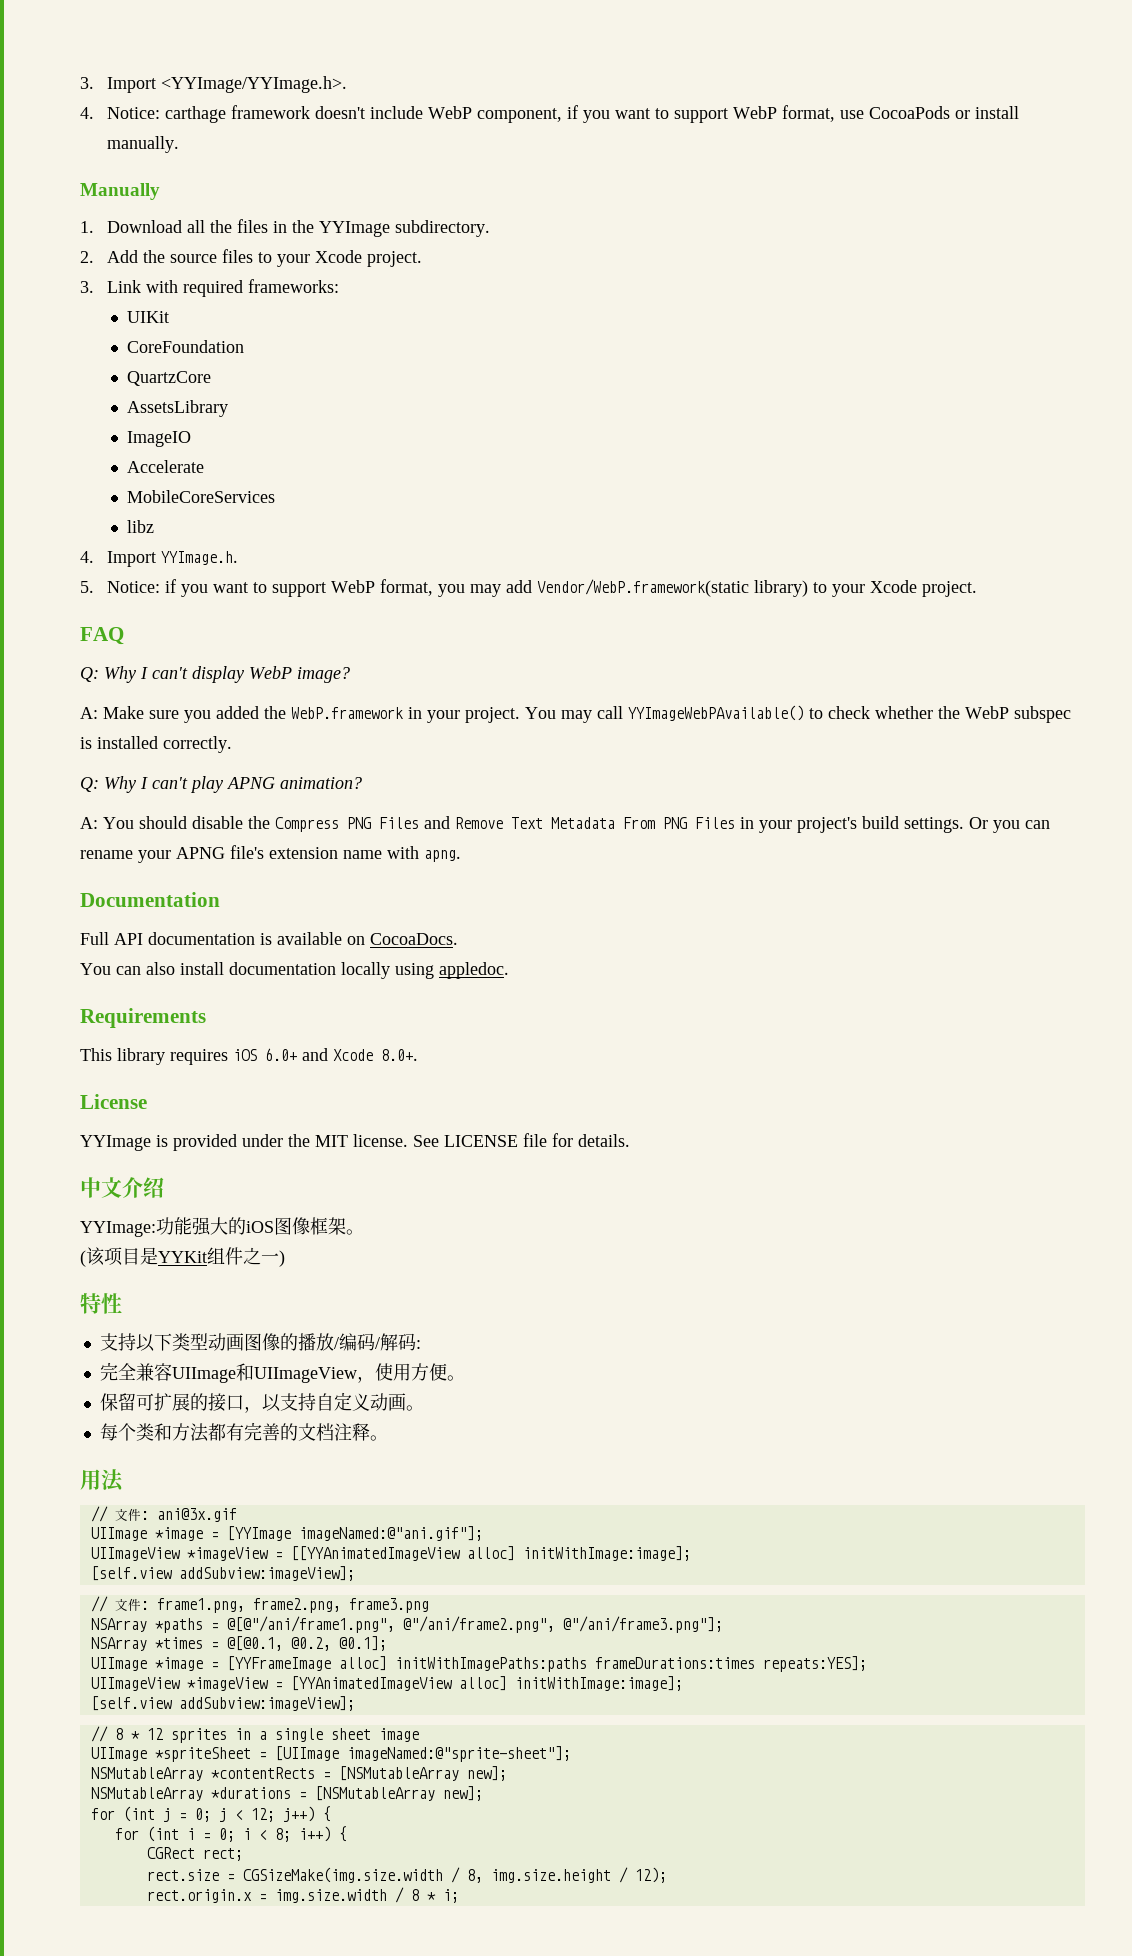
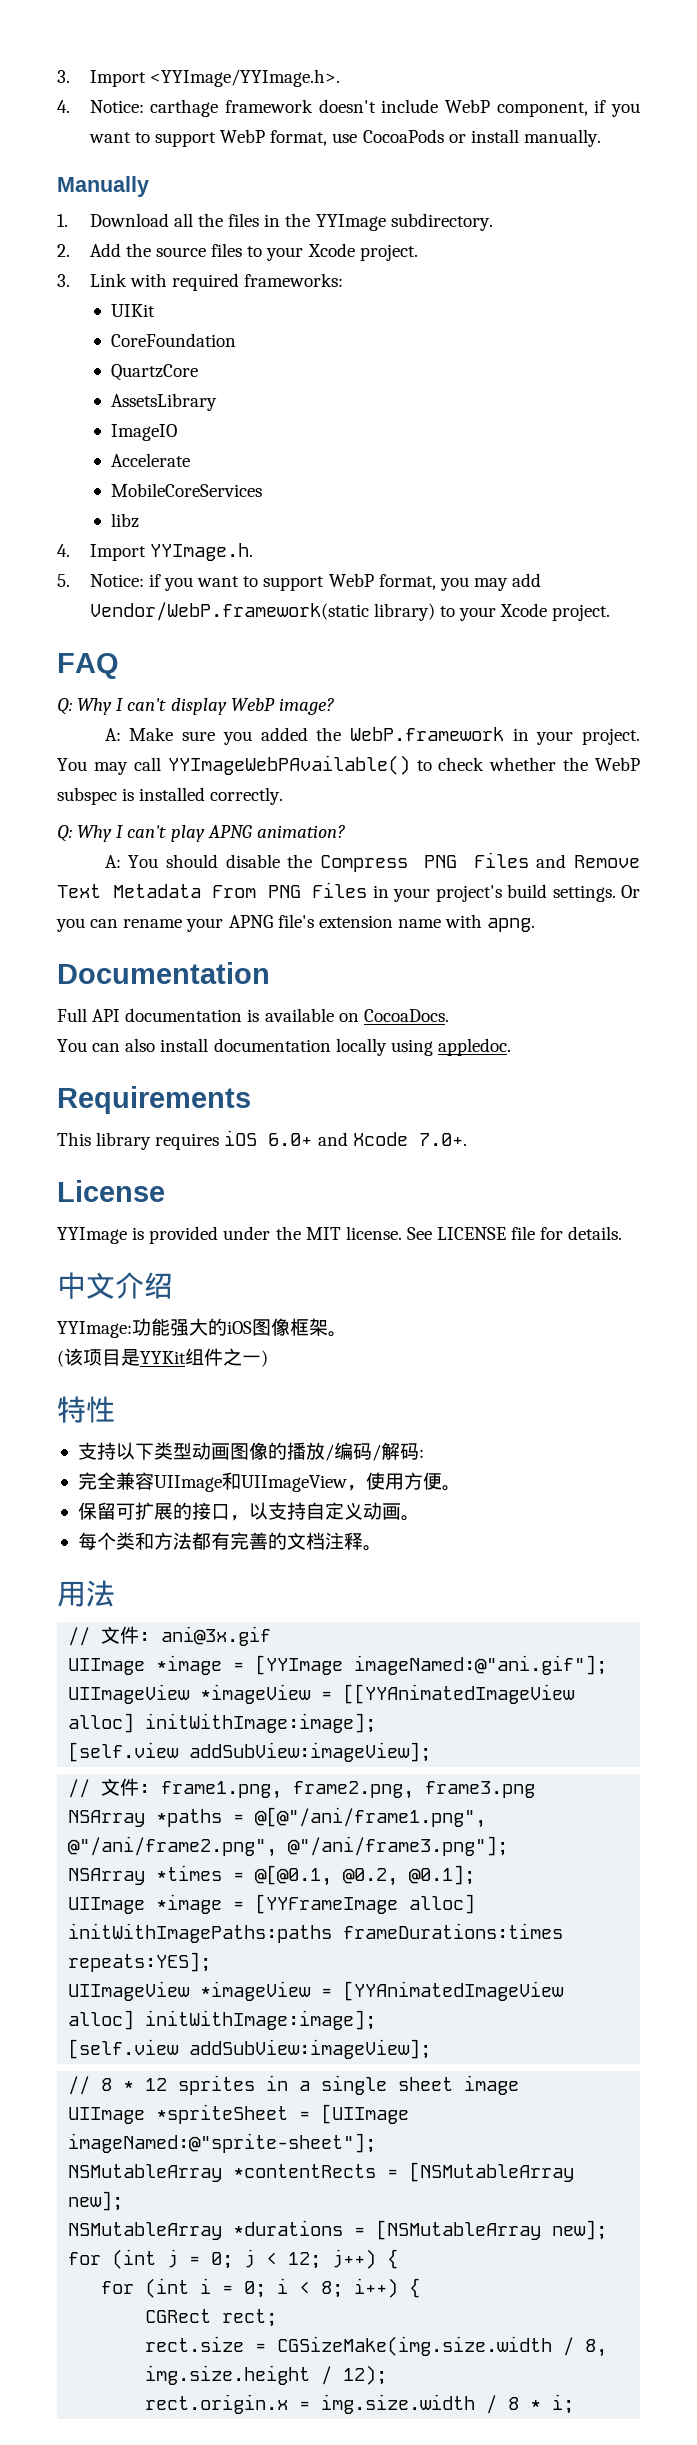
- This library requires iOS 6.0+ and Xcode 8.0+.
+ This library requires iOS 6.0+ and Xcode 7.0+.
  UIImageView *imageView = [[YYAnimatedImageView alloc] initWithImage:image];
- [self.view addSubview:imageView];
+ [self.view addSubView:imageView];
  UIImageView *imageView = [YYAnimatedImageView alloc] initWithImage:image];
- [self.view addSubview:imageView];
+ [self.view addSubView:imageView];

